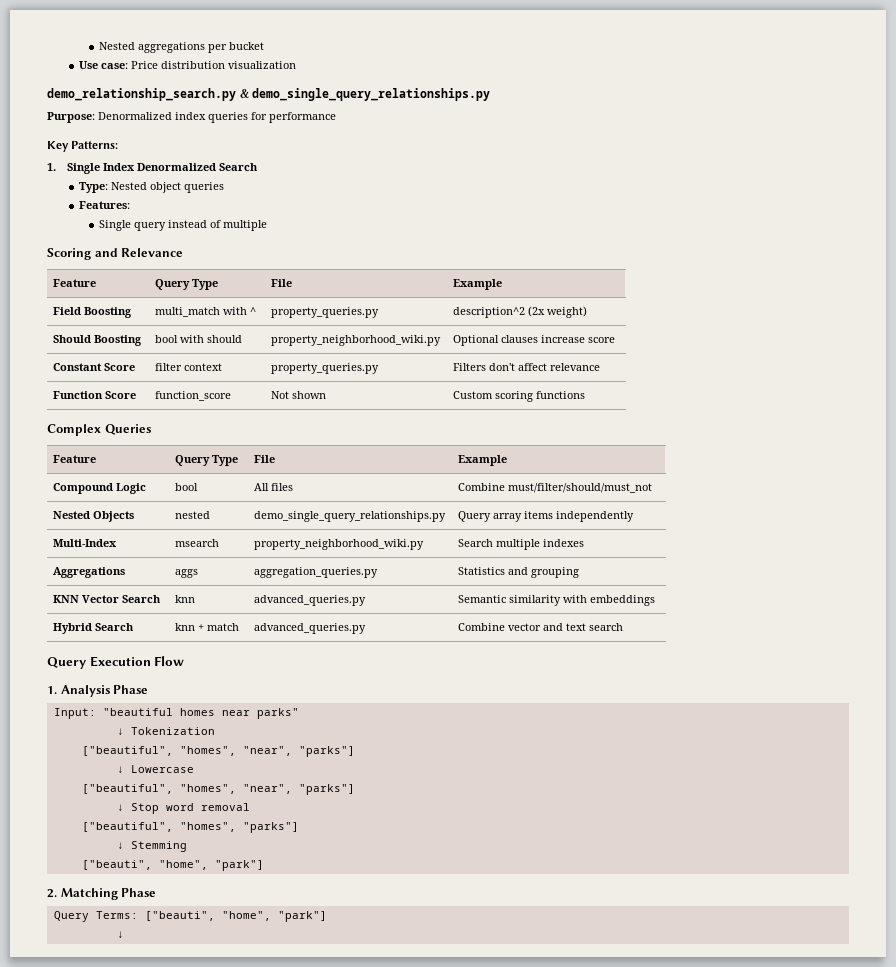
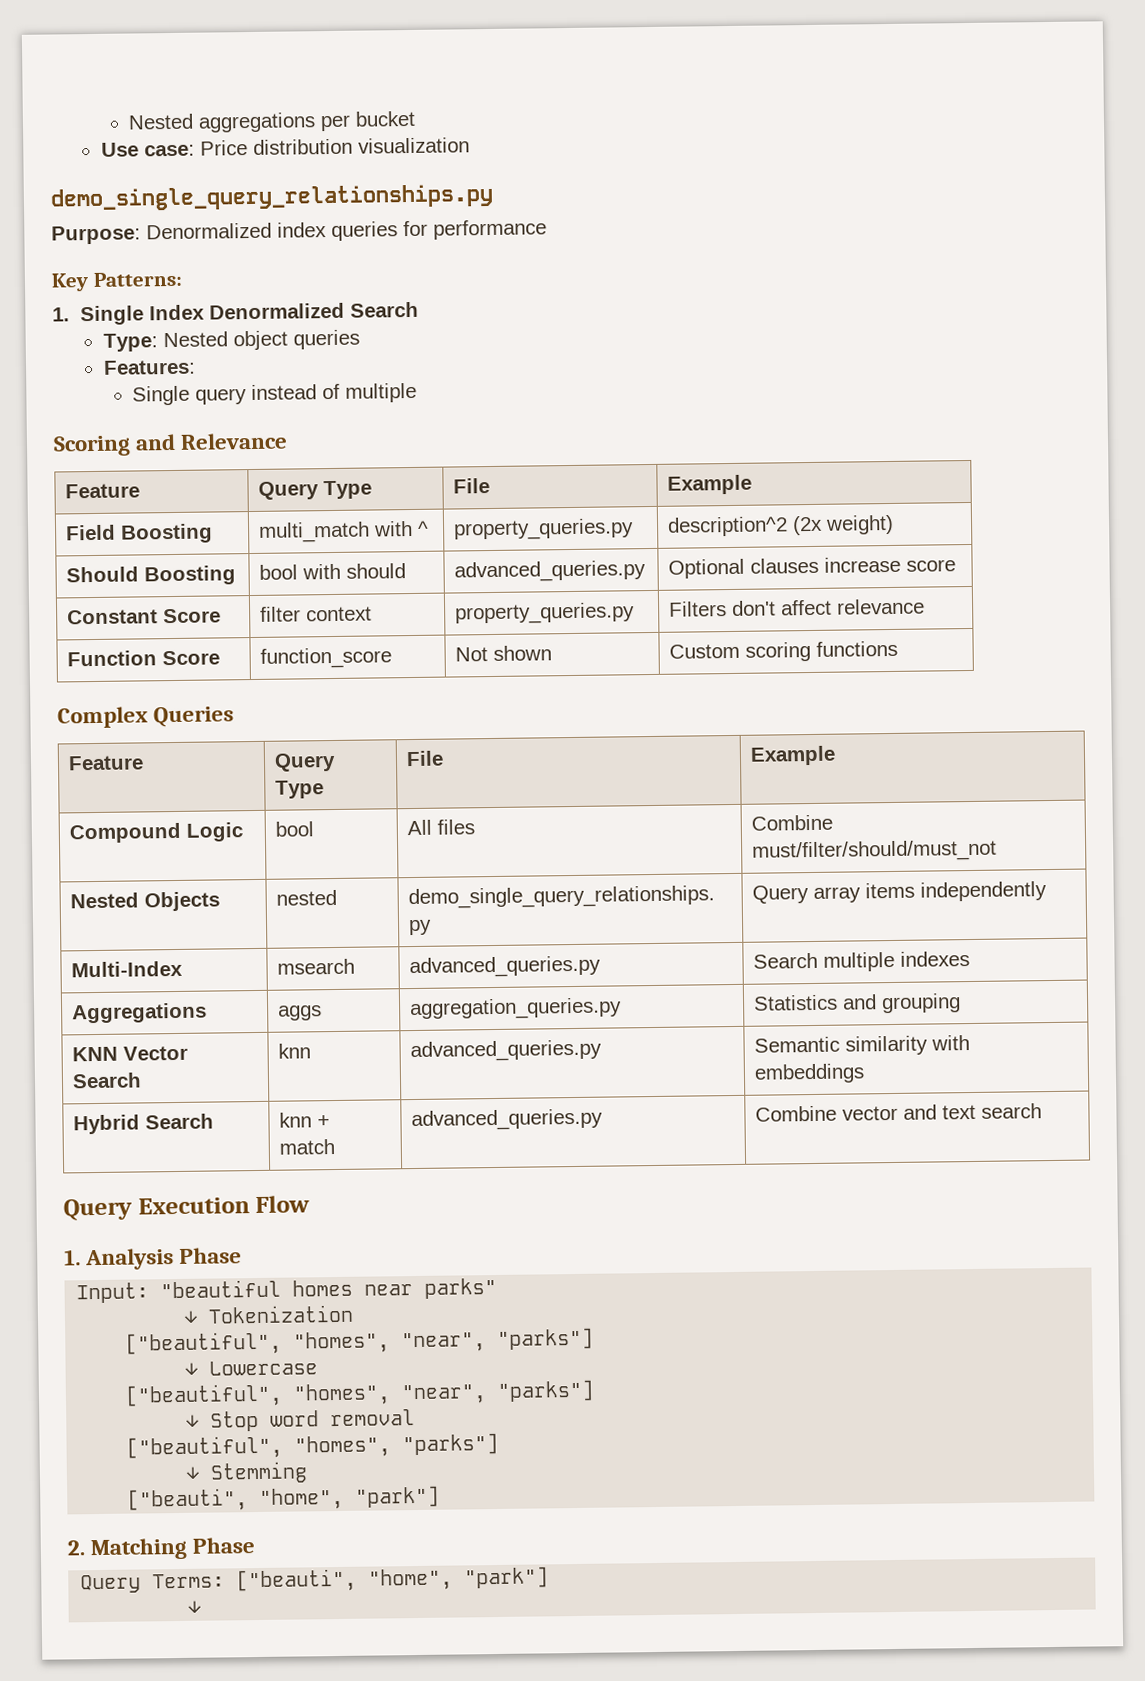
  Use case: Price distribution visualization
- demo_relationship_search.py & demo_single_query_relationships.py
+ demo_single_query_relationships.py
- Should Boosting | bool with should | property_neighborhood_wiki.py | Optional clauses increase score
+ Should Boosting | bool with should | advanced_queries.py | Optional clauses increase score
- Multi-Index | msearch | property_neighborhood_wiki.py | Search multiple indexes
+ Multi-Index | msearch | advanced_queries.py | Search multiple indexes

